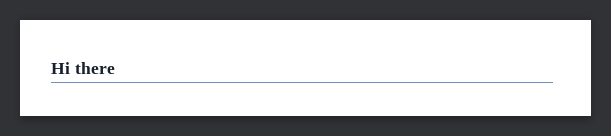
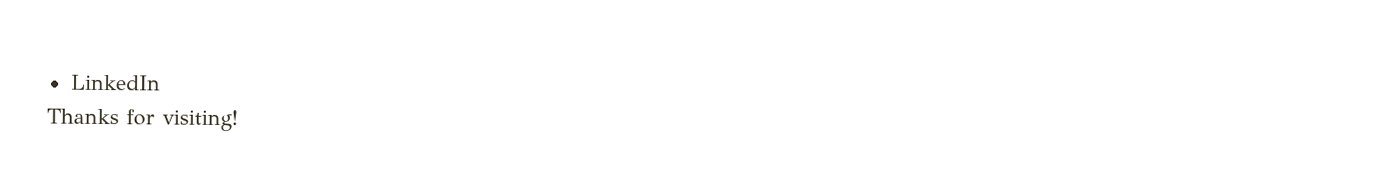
- Hi there
+ LinkedIn
+ Thanks for visiting!

